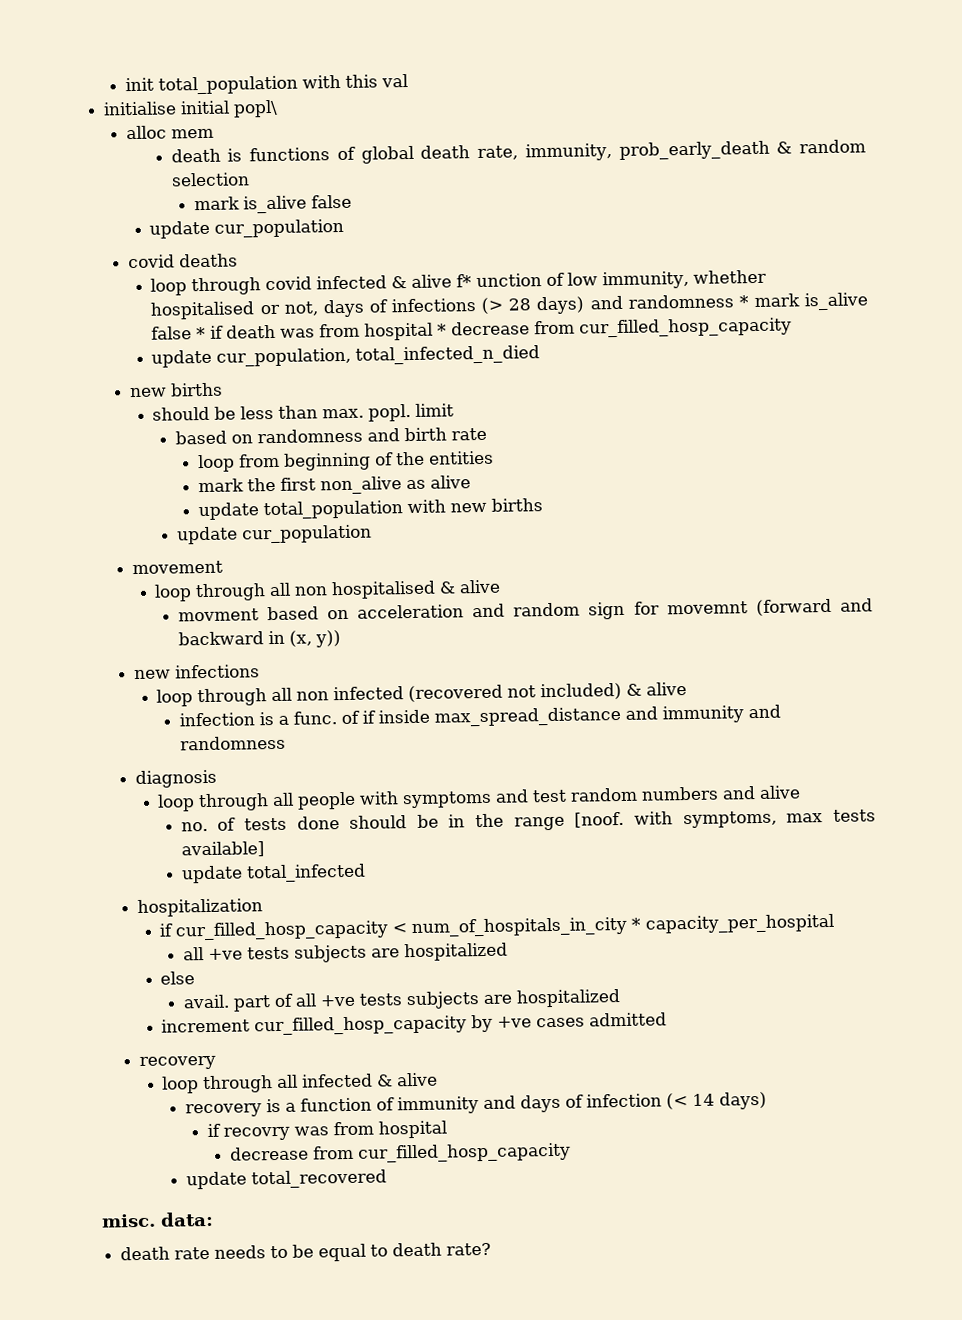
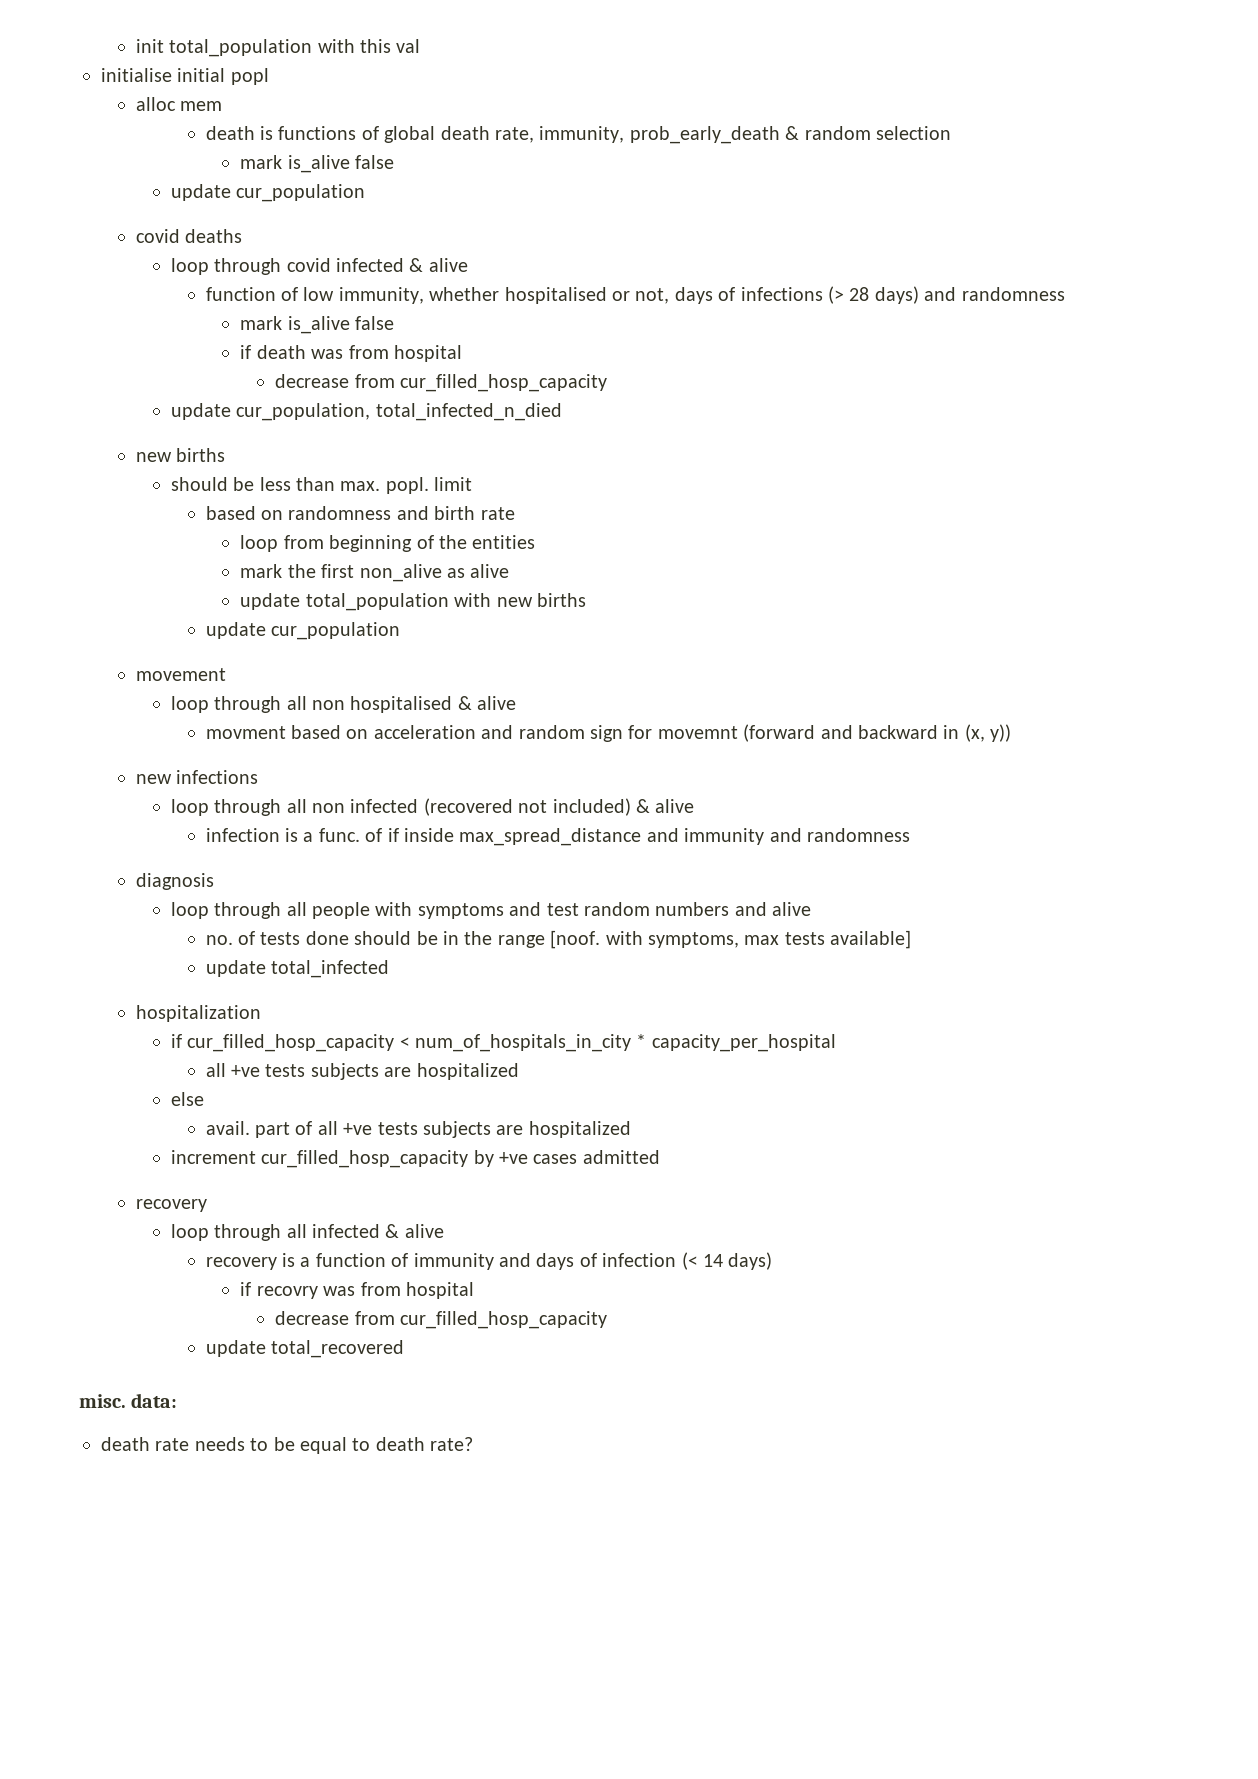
- initialise initial popl\
+ initialise initial popl
- loop through covid infected & alive f* unction of low immunity, whether hospitalised or not, days of infections (> 28 days) and randomness * mark is_alive false * if death was from hospital * decrease from cur_filled_hosp_capacity
+ loop through covid infected & alive
+ function of low immunity, whether hospitalised or not, days of infections (> 28 days) and randomness
+ mark is_alive false
+ if death was from hospital
+ decrease from cur_filled_hosp_capacity

